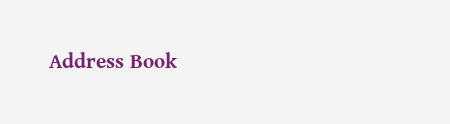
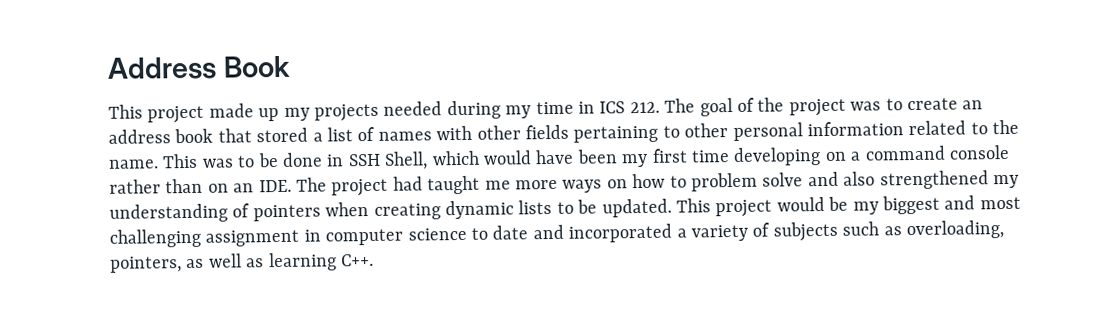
+ This project made up my projects needed during my time in ICS 212. The goal of the project was to create an address book that stored a list of names with other fields pertaining to other personal information related to the name. This was to be done in SSH Shell, which would have been my first time developing on a command console rather than on an IDE. The project had taught me more ways on how to problem solve and also strengthened my understanding of pointers when creating dynamic lists to be updated. This project would be my biggest and most challenging assignment in computer science to date and incorporated a variety of subjects such as overloading, pointers, as well as learning C++.

